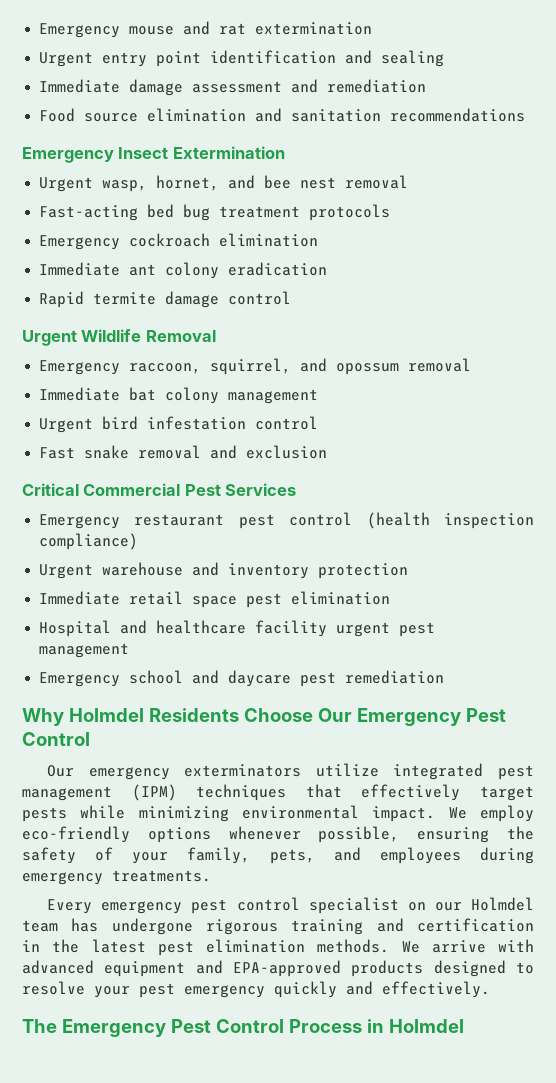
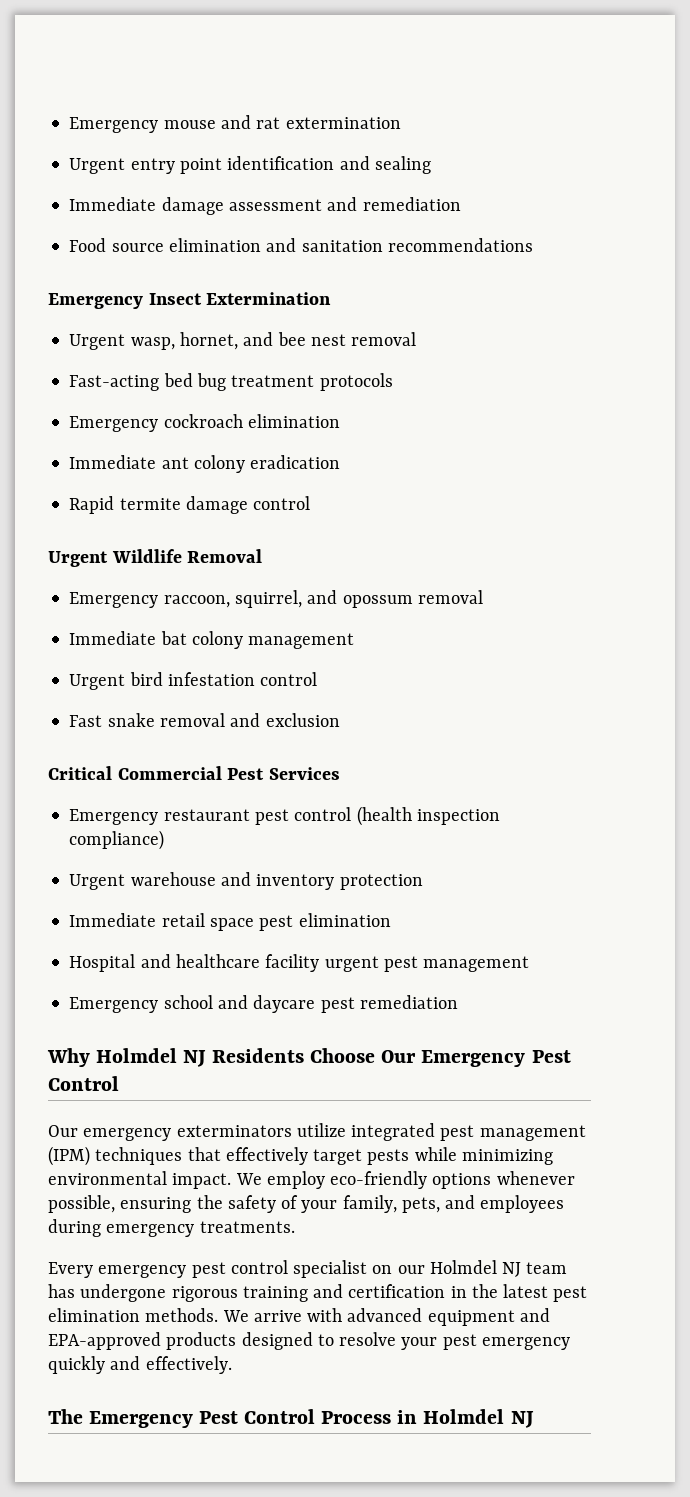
- Why Holmdel Residents Choose Our Emergency Pest Control
+ Why Holmdel NJ Residents Choose Our Emergency Pest Control
- Every emergency pest control specialist on our Holmdel team has undergone rigorous training and certification in the latest pest elimination methods.
+ Every emergency pest control specialist on our Holmdel NJ team has undergone rigorous training and certification in the latest pest elimination methods.
- The Emergency Pest Control Process in Holmdel
+ The Emergency Pest Control Process in Holmdel NJ

